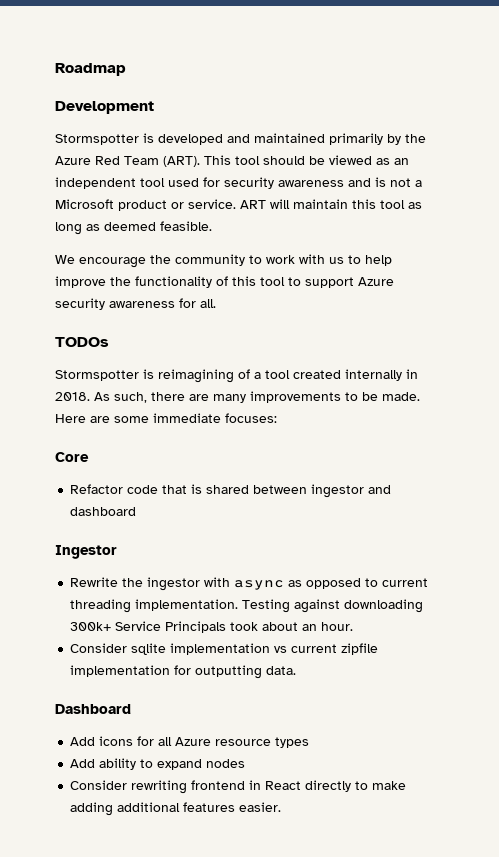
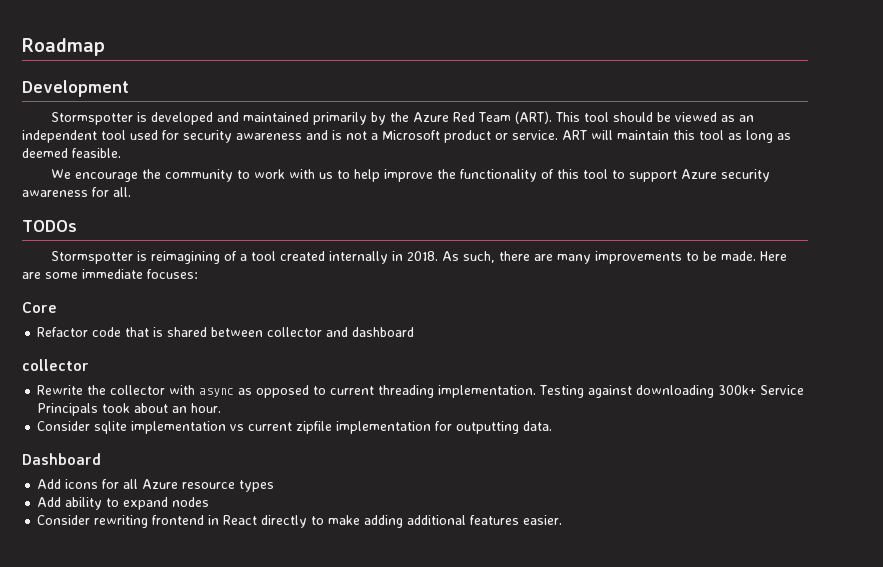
- Refactor code that is shared between ingestor and dashboard
- Ingestor
+ Refactor code that is shared between collector and dashboard
+ collector
- Rewrite the ingestor with async as opposed to current threading implementation.
+ Rewrite the collector with async as opposed to current threading implementation.

